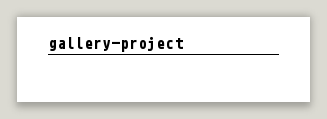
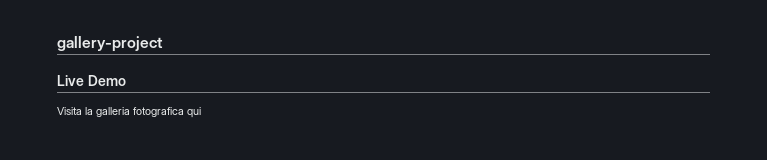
+ Live Demo
+ Visita la galleria fotografica qui

